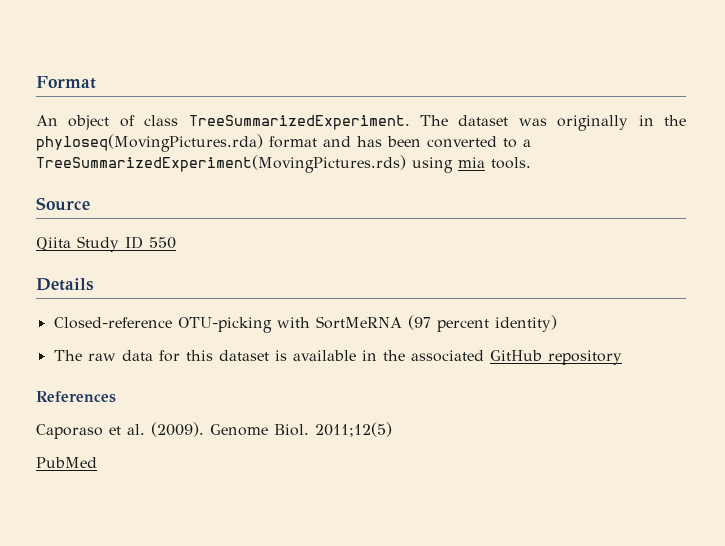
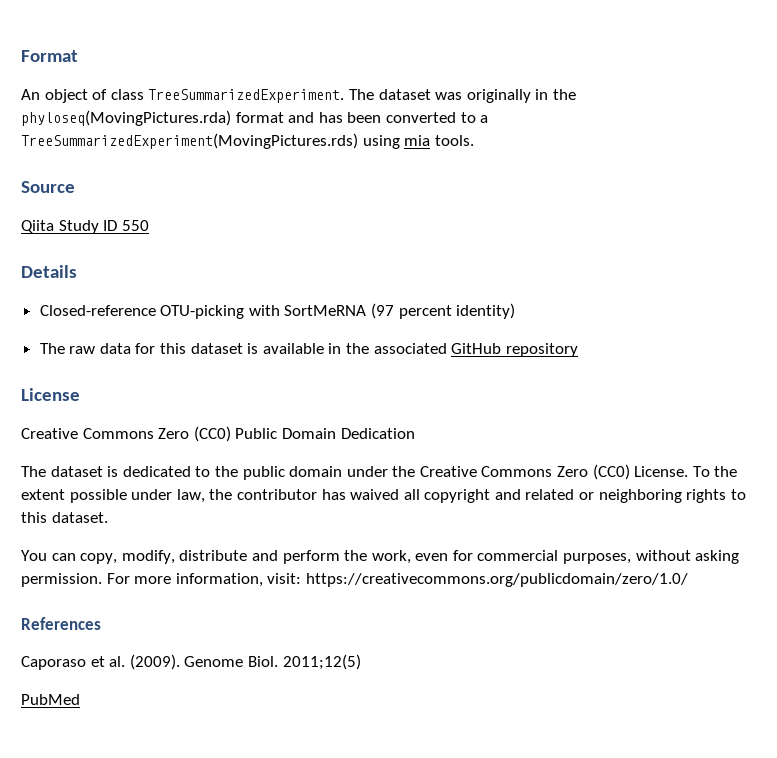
+ License
+ Creative Commons Zero (CC0) Public Domain Dedication
+ The dataset is dedicated to the public domain under the Creative Commons Zero (CC0) License. To the extent possible under law, the contributor has waived all copyright and related or neighboring rights to this dataset.
+ You can copy, modify, distribute and perform the work, even for commercial purposes, without asking permission. For more information, visit: https://creativecommons.org/publicdomain/zero/1.0/

